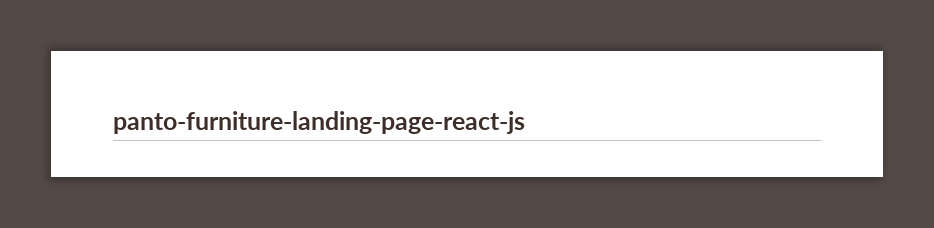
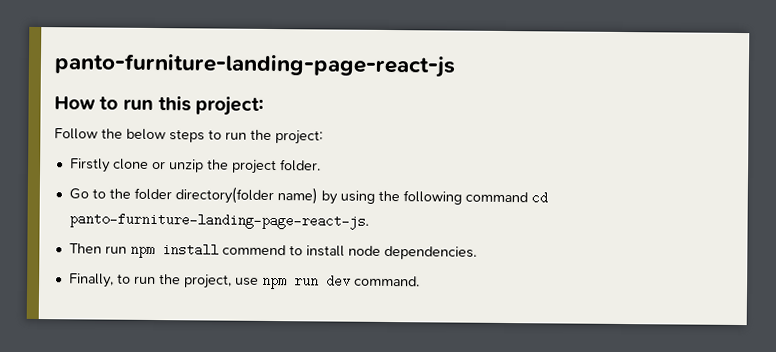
+ How to run this project:
+ Follow the below steps to run the project:
+ Firstly clone or unzip the project folder.
+ Go to the folder directory(folder name) by using the following command cd panto-furniture-landing-page-react-js.
+ Then run npm install commend to install node dependencies.
+ Finally, to run the project, use npm run dev command.

